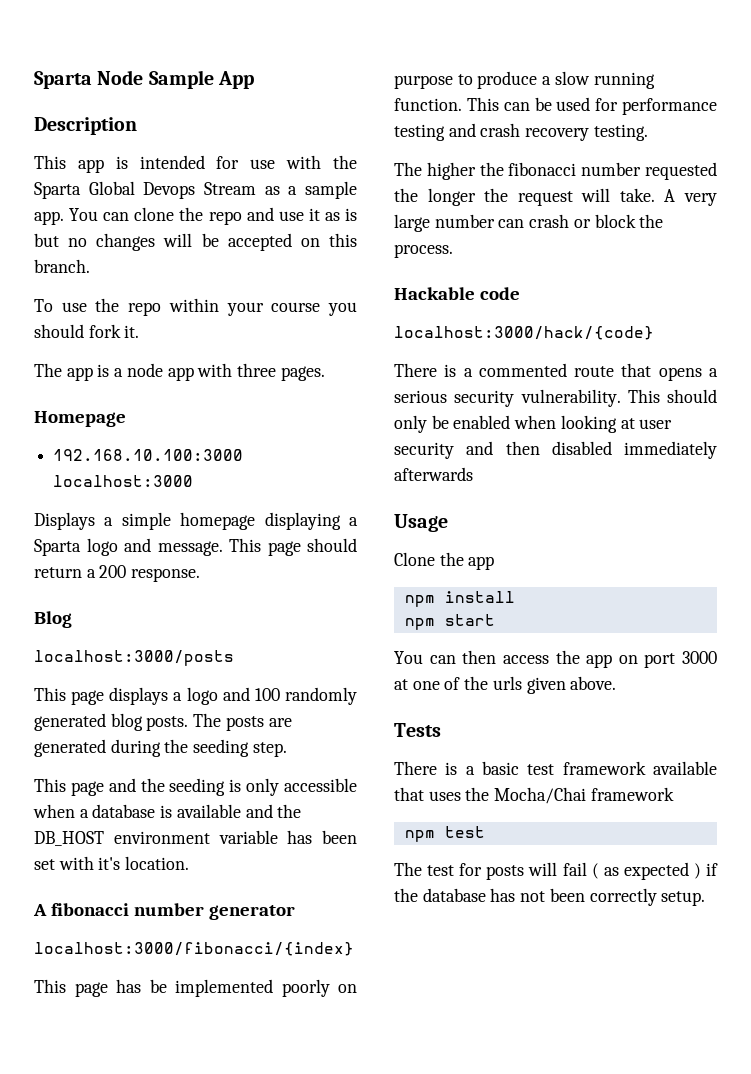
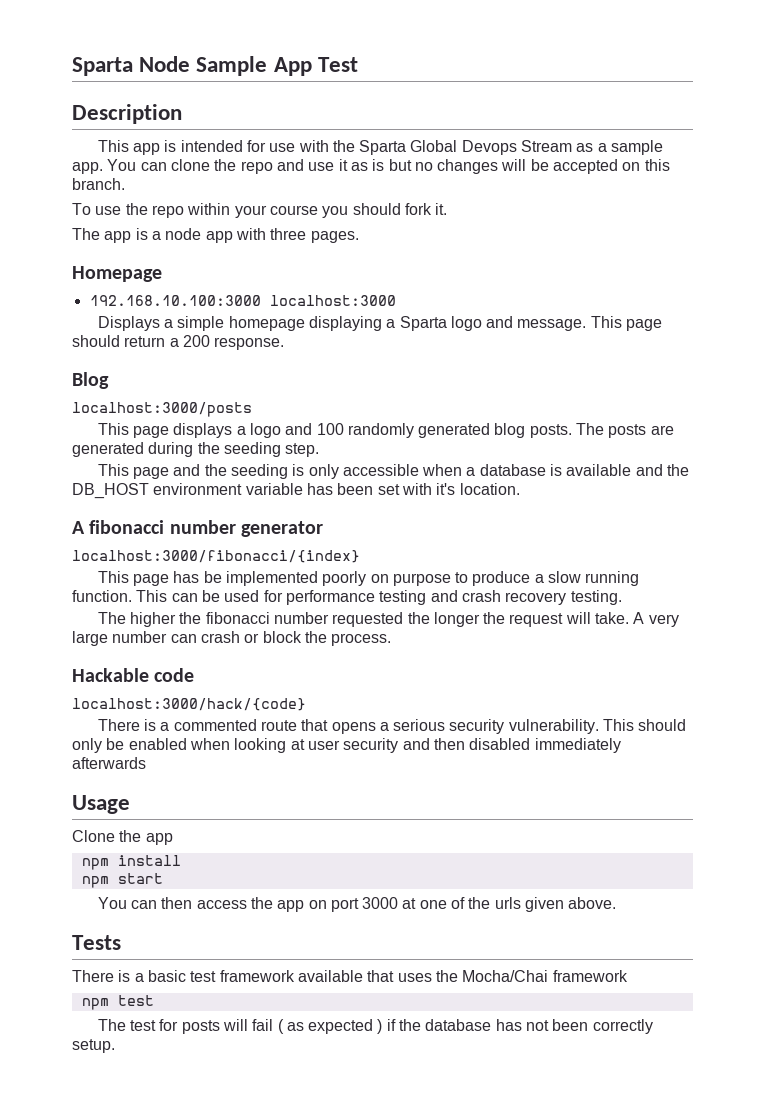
- Sparta Node Sample App
+ Sparta Node Sample App Test

